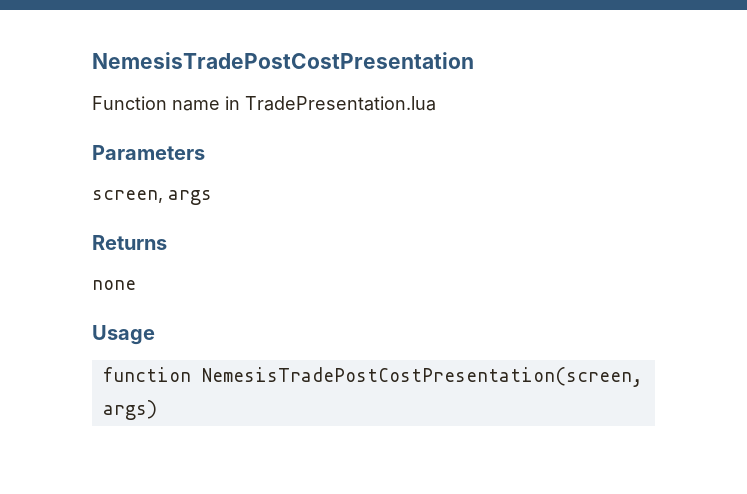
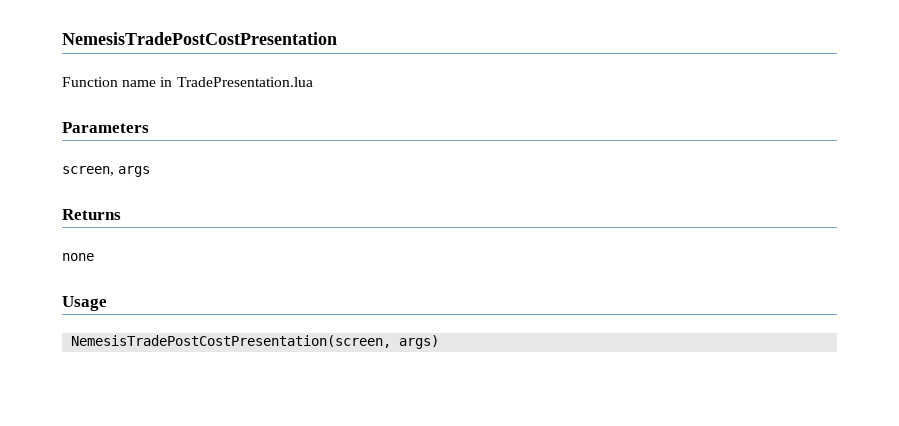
- function NemesisTradePostCostPresentation(screen, args)
+ NemesisTradePostCostPresentation(screen, args)

